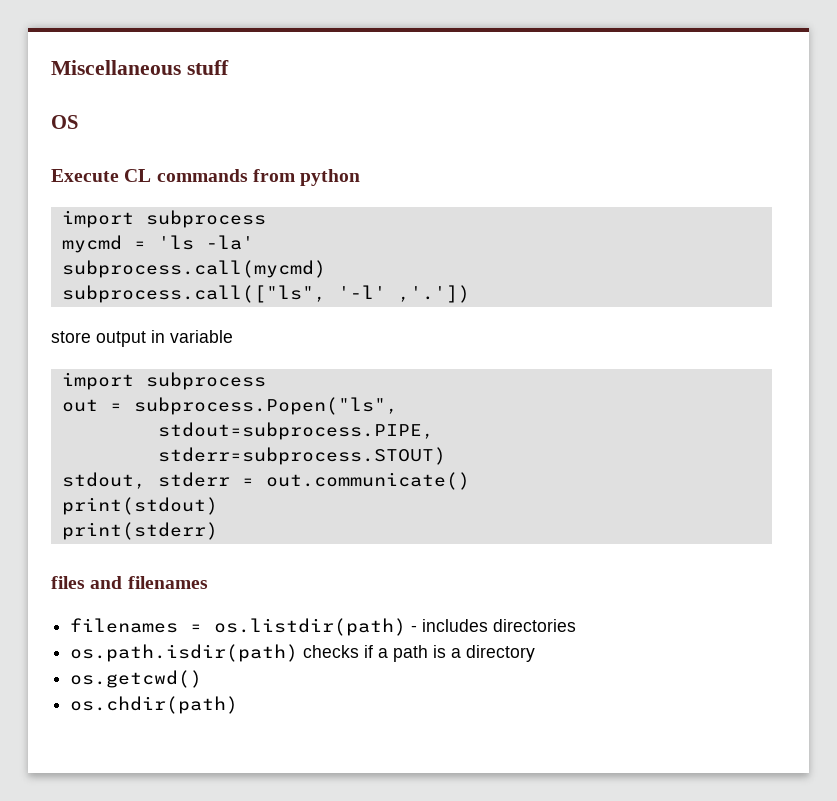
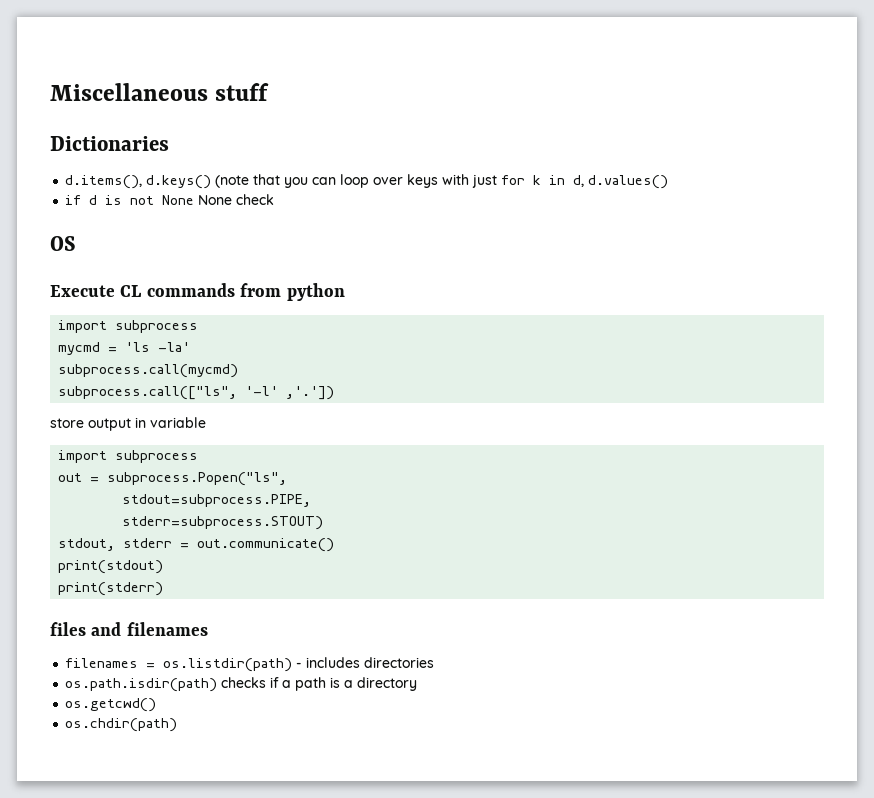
+ Dictionaries
+ d.items(), d.keys() (note that you can loop over keys with just for k in d, d.values()
+ if d is not None None check

